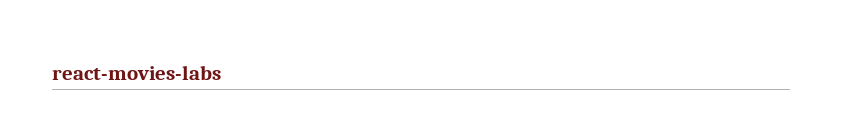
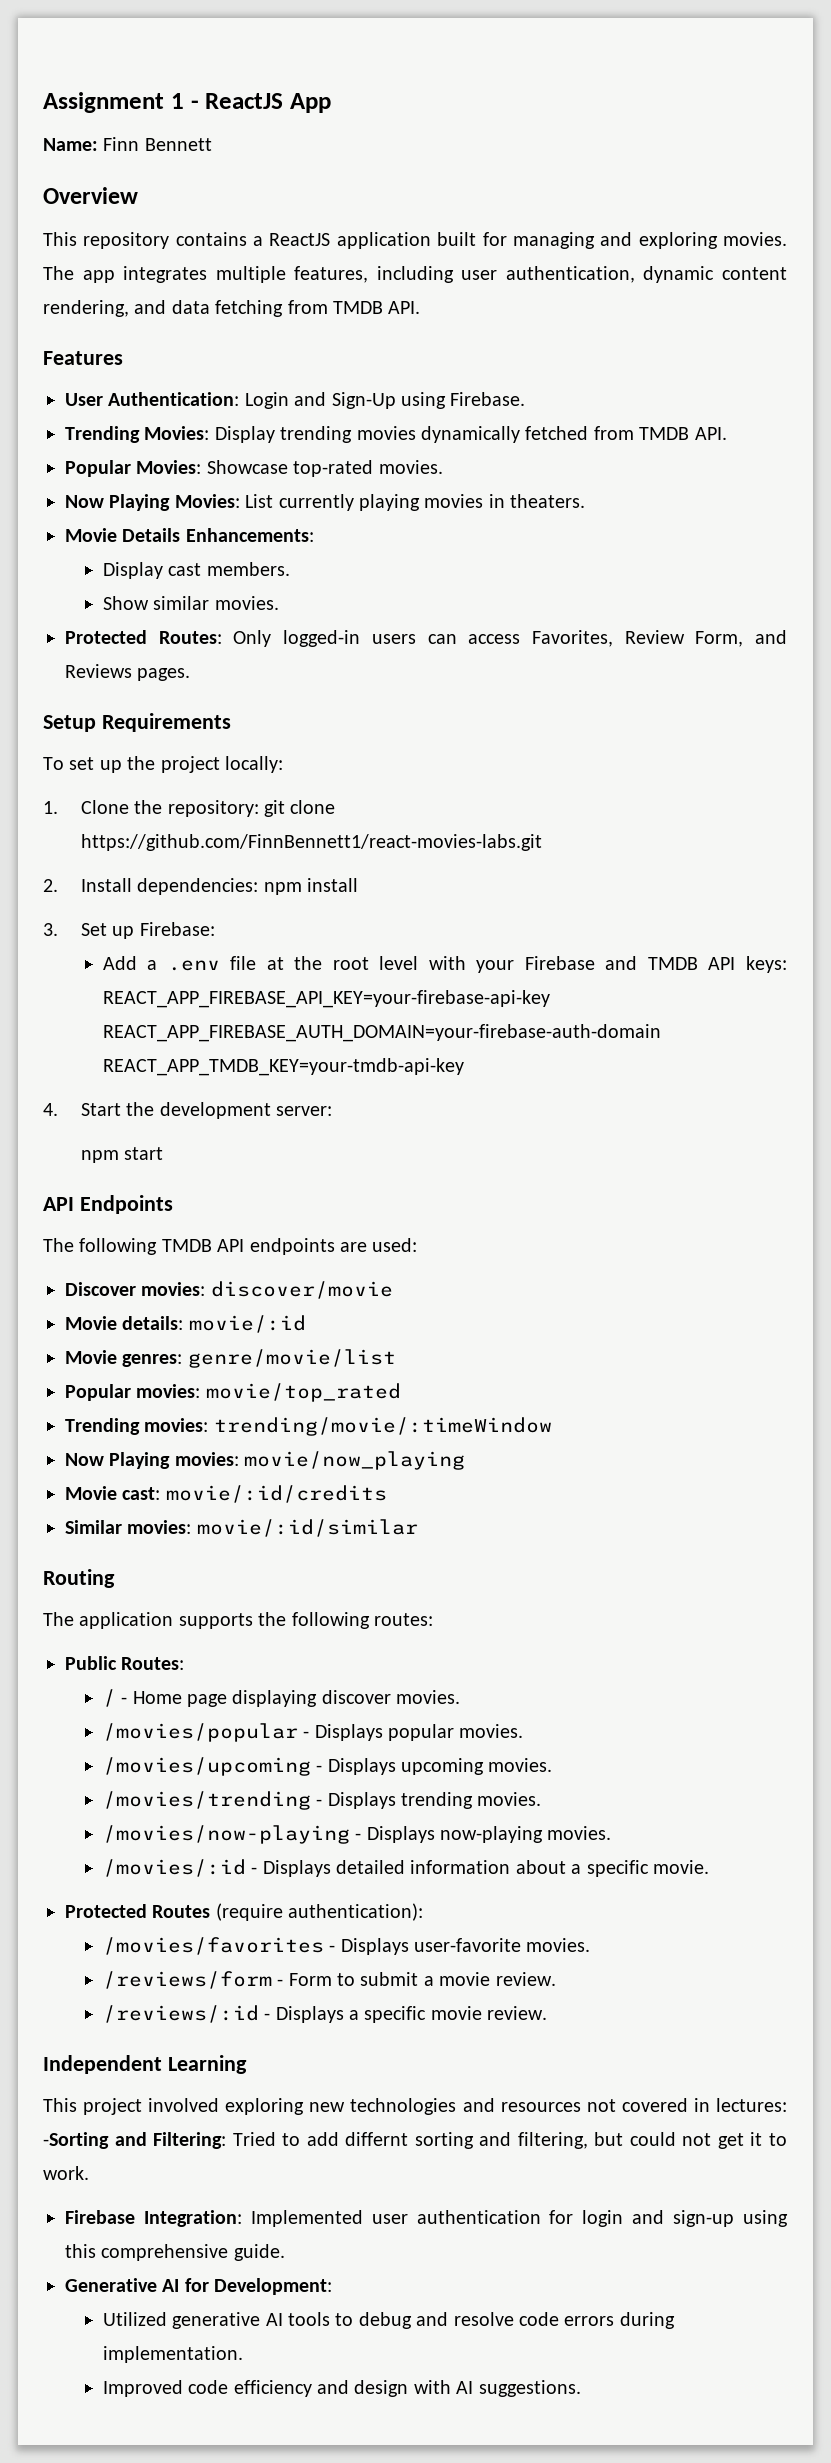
- react-movies-labs
+ Assignment 1 - ReactJS App
+ Name: Finn Bennett
+ Overview
+ This repository contains a ReactJS application built for managing and exploring movies. The app integrates multiple features, including user authentication, dynamic content rendering, and data fetching from TMDB API.
+ Features
+ User Authentication: Login and Sign-Up using Firebase.
+ Trending Movies: Display trending movies dynamically fetched from TMDB API.
+ Popular Movies: Showcase top-rated movies.
+ Now Playing Movies: List currently playing movies in theaters.
+ Movie Details Enhancements:
+ Display cast members.
+ Show similar movies.
+ Protected Routes: Only logged-in users can access Favorites, Review Form, and Reviews pages.
+ Setup Requirements
+ To set up the project locally:
+ 1. Clone the repository: git clone https://github.com/FinnBennett1/react-movies-labs.git
+ 2. Install dependencies: npm install
+ 3. Set up Firebase:
+ Add a .env file at the root level with your Firebase and TMDB API keys: REACT_APP_FIREBASE_API_KEY=your-firebase-api-key REACT_APP_FIREBASE_AUTH_DOMAIN=your-firebase-auth-domain REACT_APP_TMDB_KEY=your-tmdb-api-key
+ 4. Start the development server:
+ npm start
+ API Endpoints
+ The following TMDB API endpoints are used:
+ Discover movies: discover/movie
+ Movie details: movie/:id
+ Movie genres: genre/movie/list
+ Popular movies: movie/top_rated
+ Trending movies: trending/movie/:timeWindow
+ Now Playing movies: movie/now_playing
+ Movie cast: movie/:id/credits
+ Similar movies: movie/:id/similar
+ Routing
+ The application supports the following routes:
+ Public Routes:
+ / - Home page displaying discover movies.
+ /movies/popular - Displays popular movies.
+ /movies/upcoming - Displays upcoming movies.
+ /movies/trending - Displays trending movies.
+ /movies/now-playing - Displays now-playing movies.
+ /movies/:id - Displays detailed information about a specific movie.
+ Protected Routes (require authentication):
+ /movies/favorites - Displays user-favorite movies.
+ /reviews/form - Form to submit a movie review.
+ /reviews/:id - Displays a specific movie review.
+ Independent Learning
+ This project involved exploring new technologies and resources not covered in lectures: -Sorting and Filtering: Tried to add differnt sorting and filtering, but could not get it to work.
+ Firebase Integration: Implemented user authentication for login and sign-up using this comprehensive guide.
+ Generative AI for Development:
+ Utilized generative AI tools to debug and resolve code errors during implementation.
+ Improved code efficiency and design with AI suggestions.

